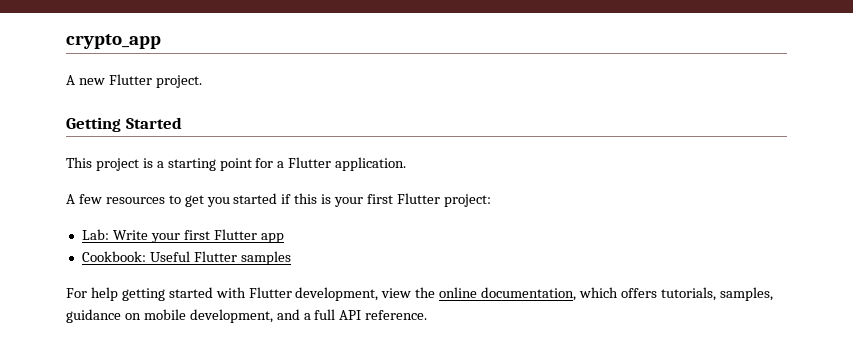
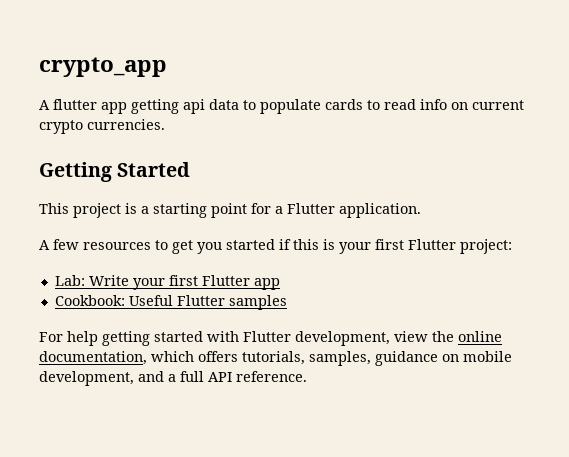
- A new Flutter project.
+ A flutter app getting api data to populate cards to read info on current crypto currencies.

